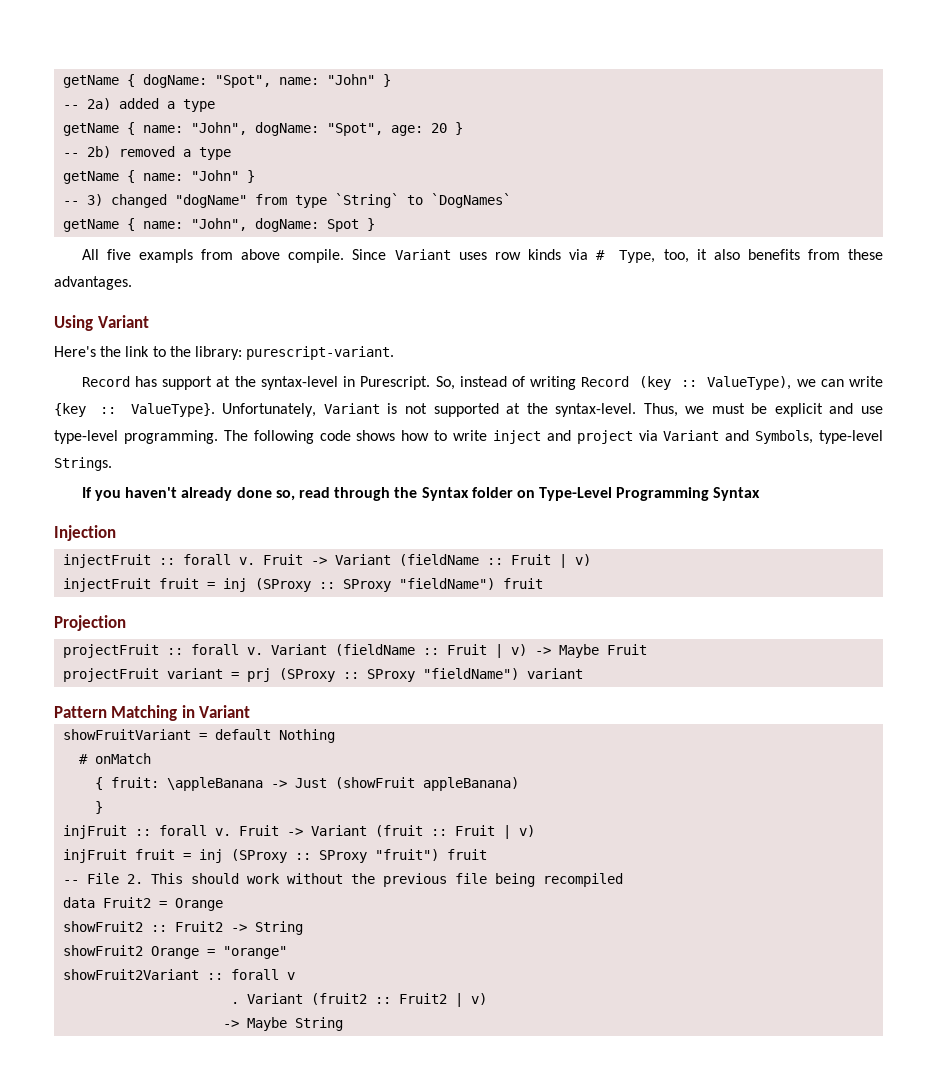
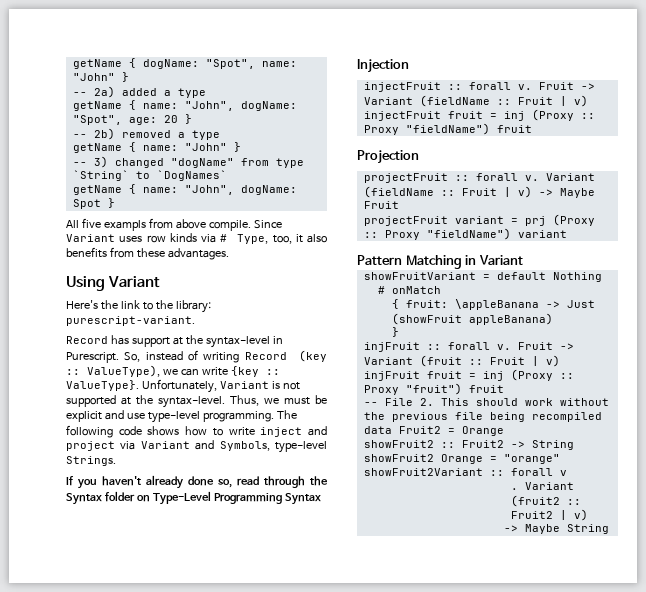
- injectFruit fruit = inj (SProxy :: SProxy "fieldName") fruit
+ injectFruit fruit = inj (Proxy :: Proxy "fieldName") fruit
- projectFruit variant = prj (SProxy :: SProxy "fieldName") variant
+ projectFruit variant = prj (Proxy :: Proxy "fieldName") variant
- injFruit fruit = inj (SProxy :: SProxy "fruit") fruit
+ injFruit fruit = inj (Proxy :: Proxy "fruit") fruit

